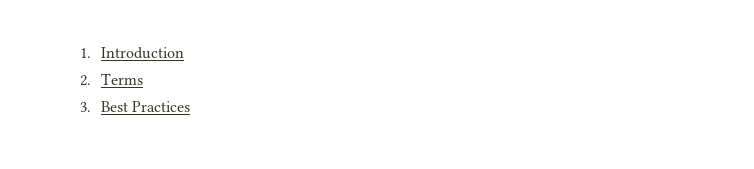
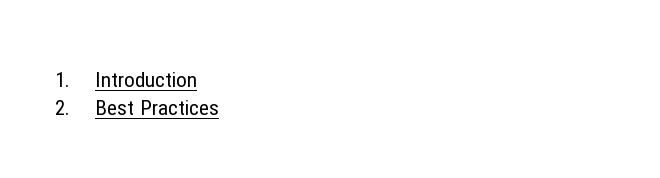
- 2. Terms
- 3. Best Practices
+ 2. Best Practices

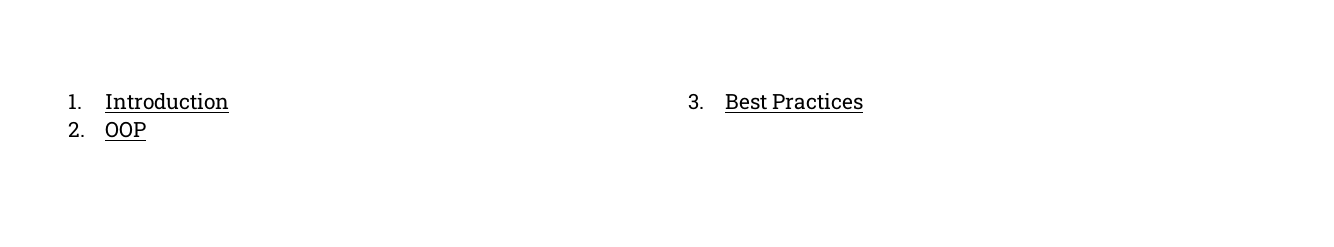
- 2. Best Practices
+ 2. OOP
+ 3. Best Practices

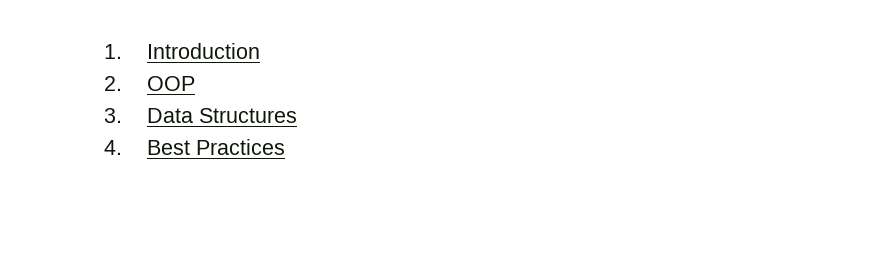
- 3. Best Practices
+ 3. Data Structures
+ 4. Best Practices

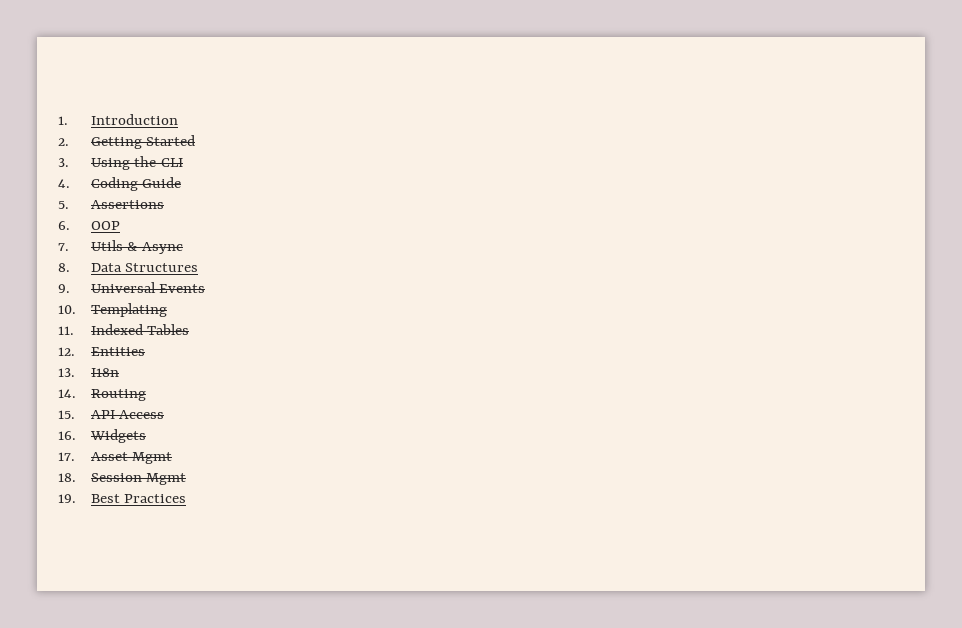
- 2. OOP
- 3. Data Structures
- 4. Best Practices
+ 2. Getting Started
+ 3. Using the CLI
+ 4. Coding Guide
+ 5. Assertions
+ 6. OOP
+ 7. Utils & Async
+ 8. Data Structures
+ 9. Universal Events
+ 10. Templating
+ 11. Indexed Tables
+ 12. Entities
+ 13. I18n
+ 14. Routing
+ 15. API Access
+ 16. Widgets
+ 17. Asset Mgmt
+ 18. Session Mgmt
+ 19. Best Practices

